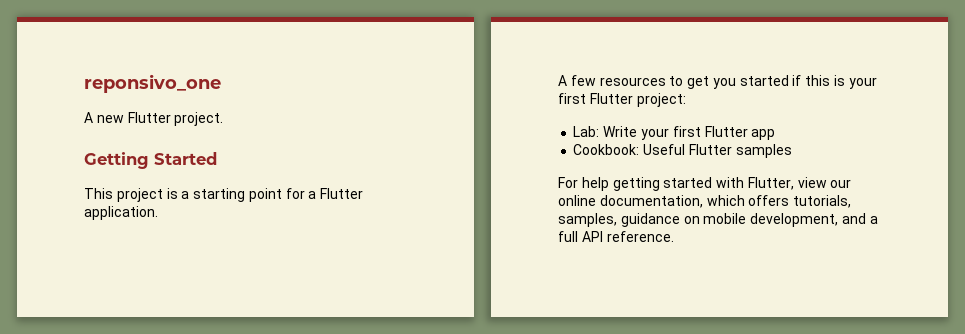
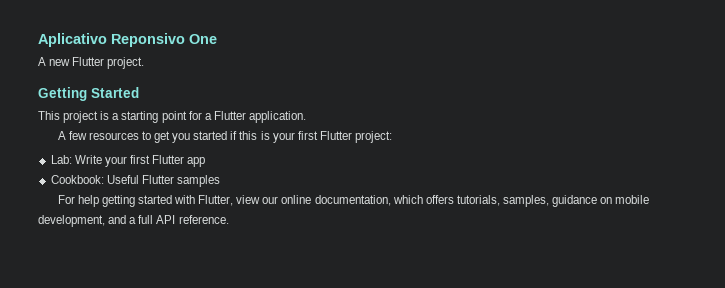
- reponsivo_one
+ Aplicativo Reponsivo One

